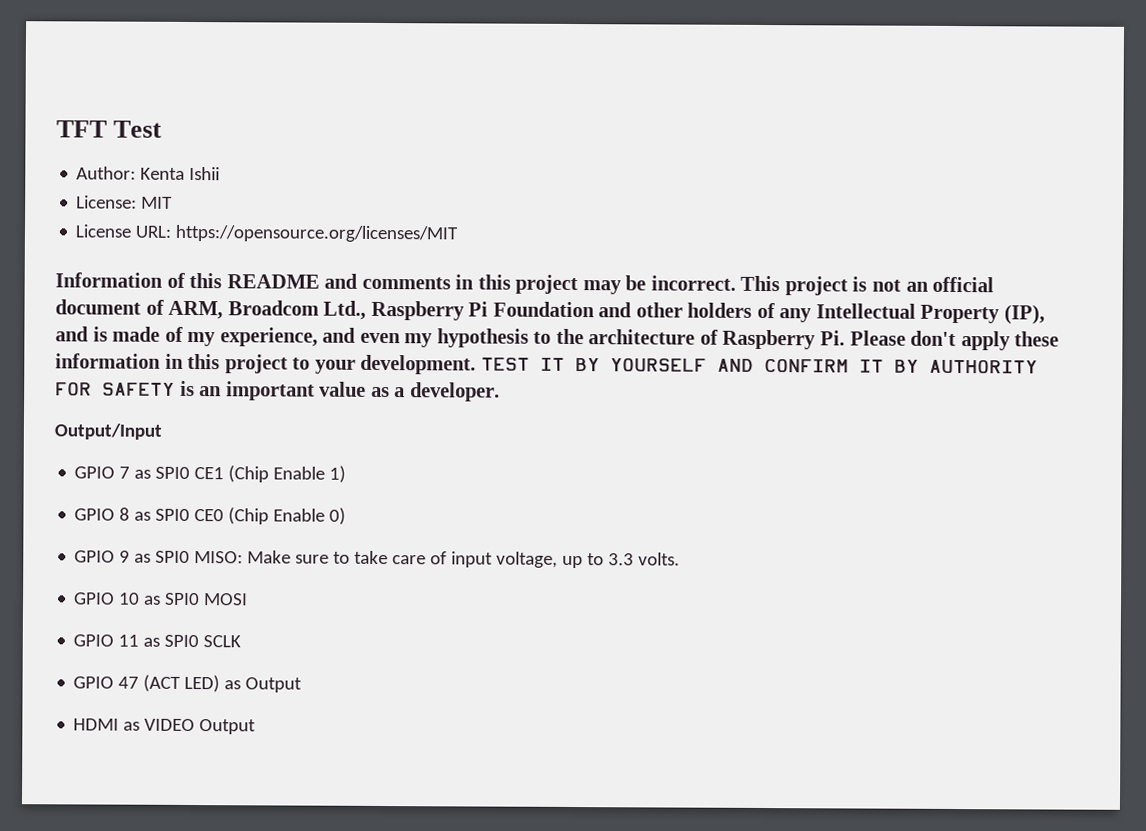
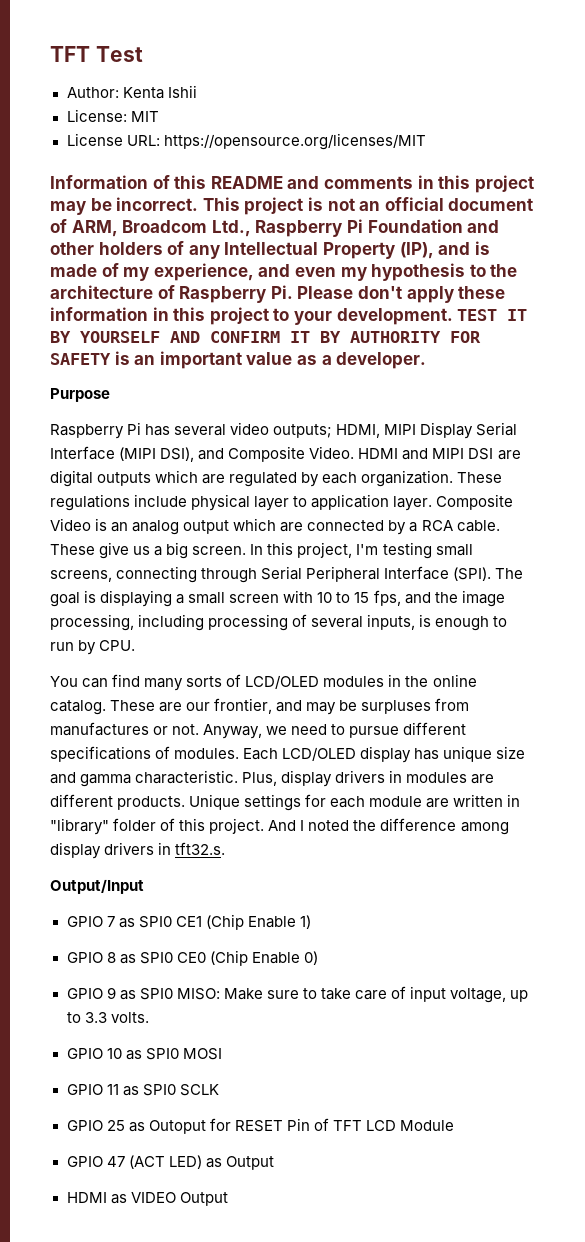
+ Purpose
+ Raspberry Pi has several video outputs; HDMI, MIPI Display Serial Interface (MIPI DSI), and Composite Video. HDMI and MIPI DSI are digital outputs which are regulated by each organization. These regulations include physical layer to application layer. Composite Video is an analog output which are connected by a RCA cable. These give us a big screen. In this project, I'm testing small screens, connecting through Serial Peripheral Interface (SPI). The goal is displaying a small screen with 10 to 15 fps, and the image processing, including processing of several inputs, is enough to run by CPU.
+ You can find many sorts of LCD/OLED modules in the online catalog. These are our frontier, and may be surpluses from manufactures or not. Anyway, we need to pursue different specifications of modules. Each LCD/OLED display has unique size and gamma characteristic. Plus, display drivers in modules are different products. Unique settings for each module are written in "library" folder of this project. And I noted the difference among display drivers in tft32.s.
+ GPIO 25 as Outoput for RESET Pin of TFT LCD Module

